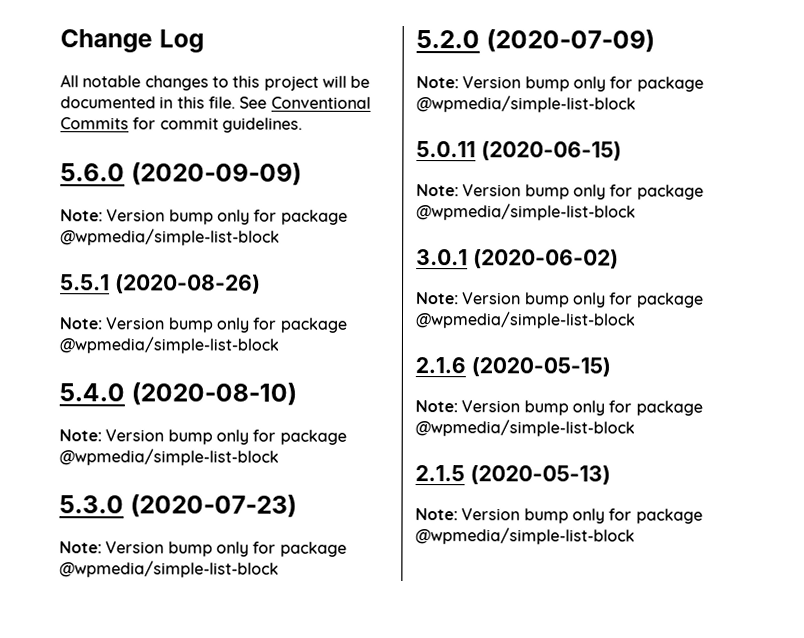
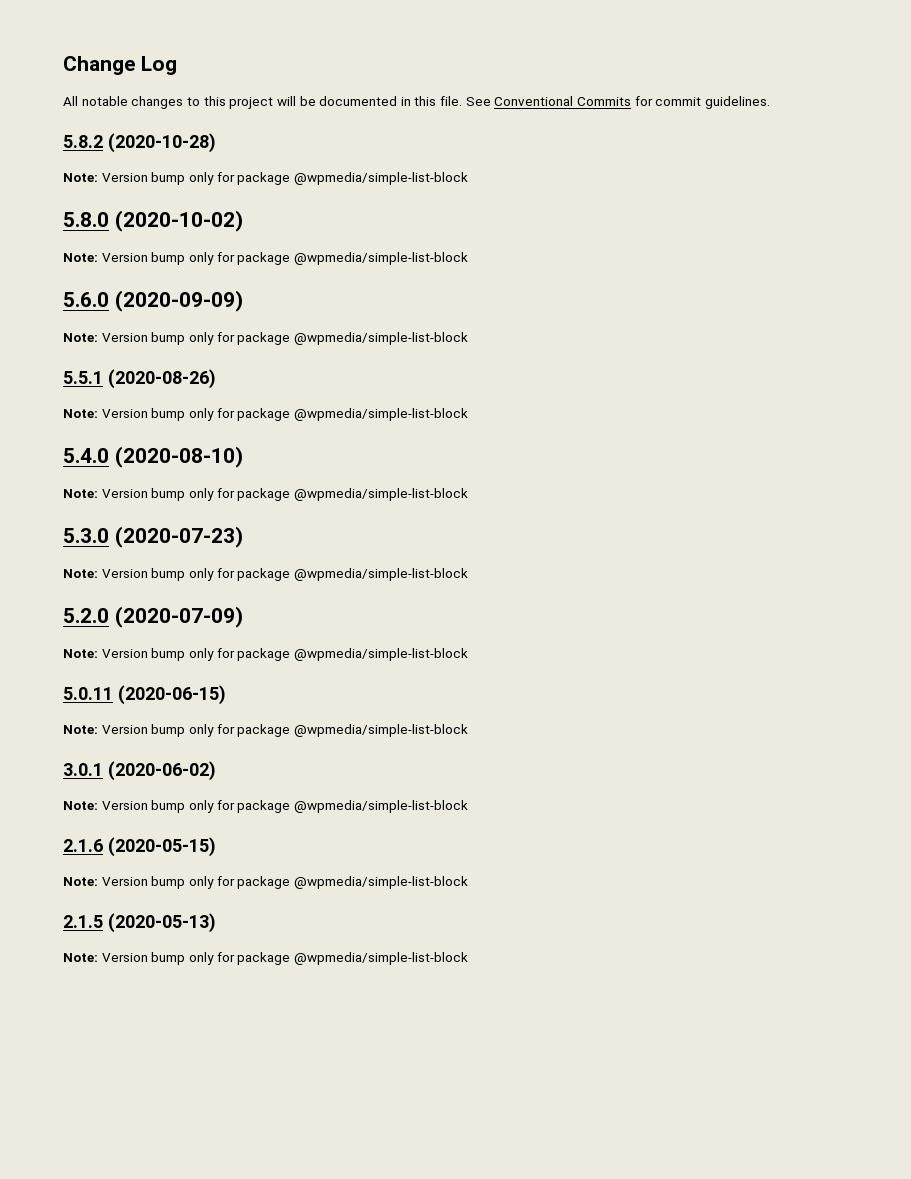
+ 5.8.2 (2020-10-28)
+ Note: Version bump only for package @wpmedia/simple-list-block
+ 5.8.0 (2020-10-02)
+ Note: Version bump only for package @wpmedia/simple-list-block

